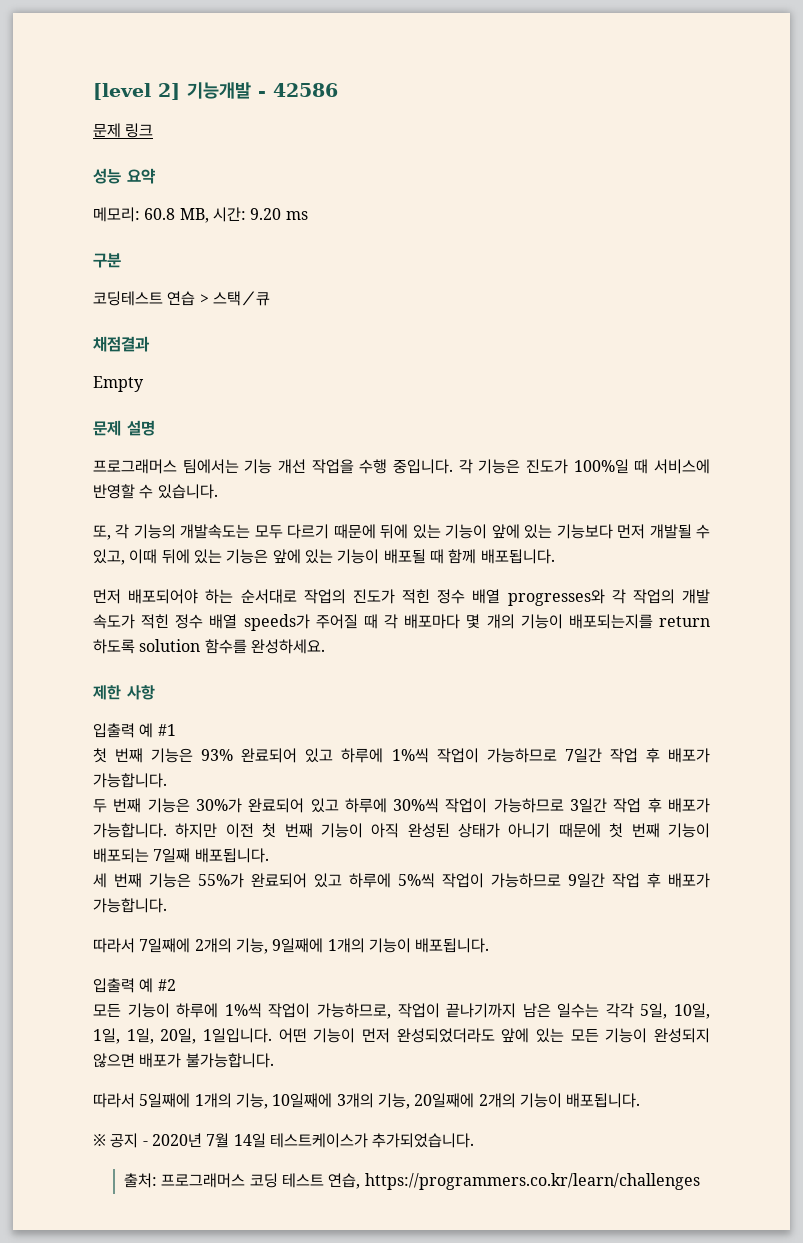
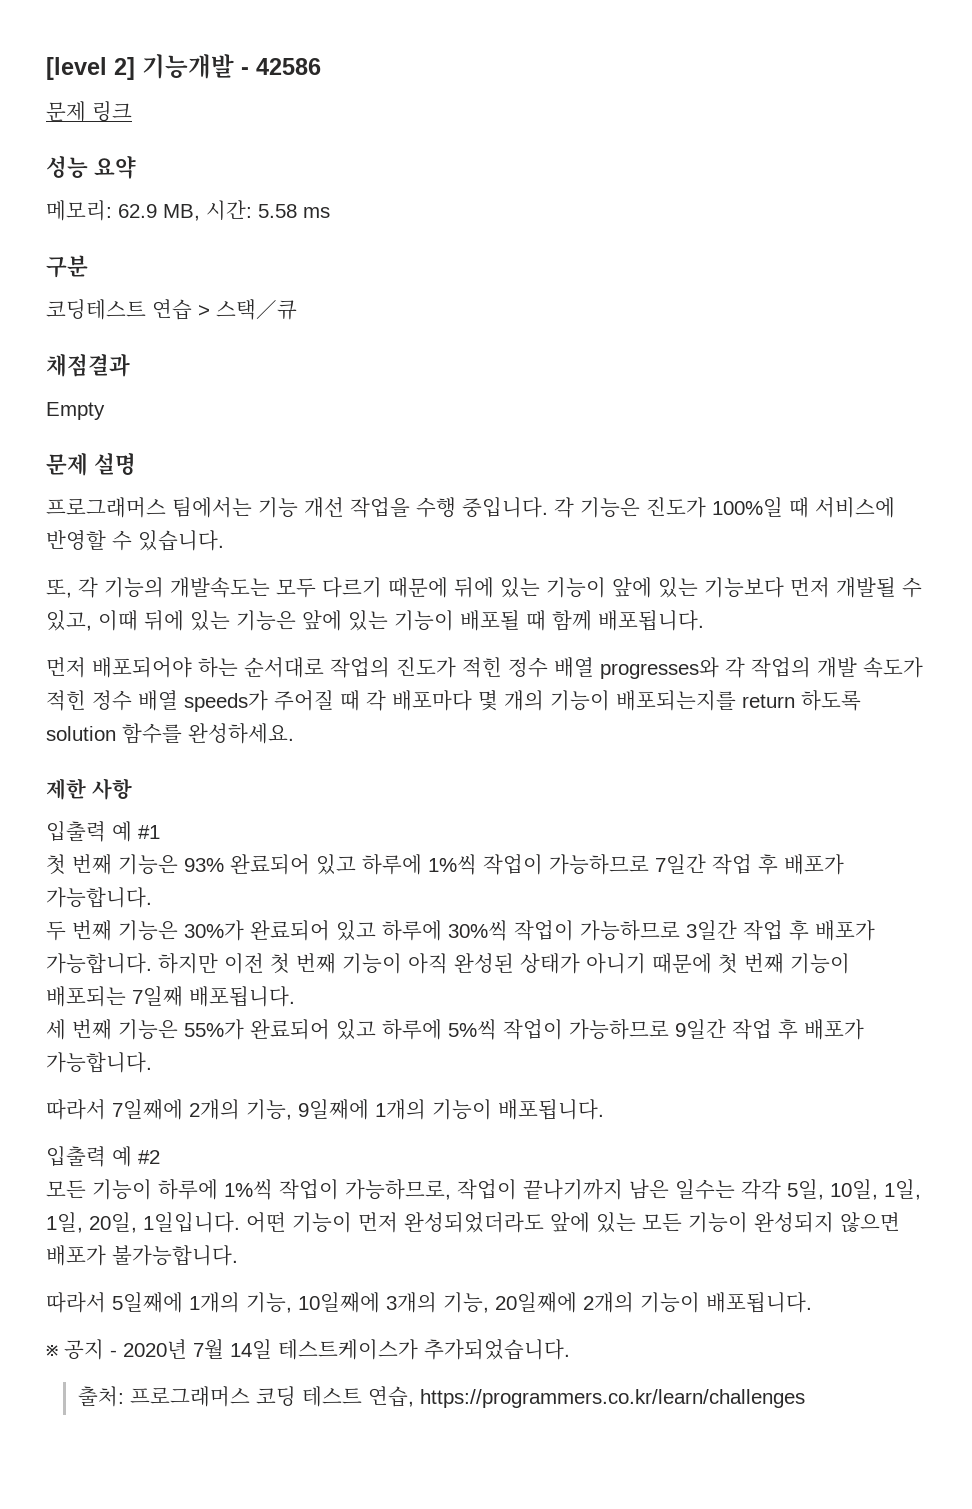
- 메모리: 60.8 MB, 시간: 9.20 ms
+ 메모리: 62.9 MB, 시간: 5.58 ms

